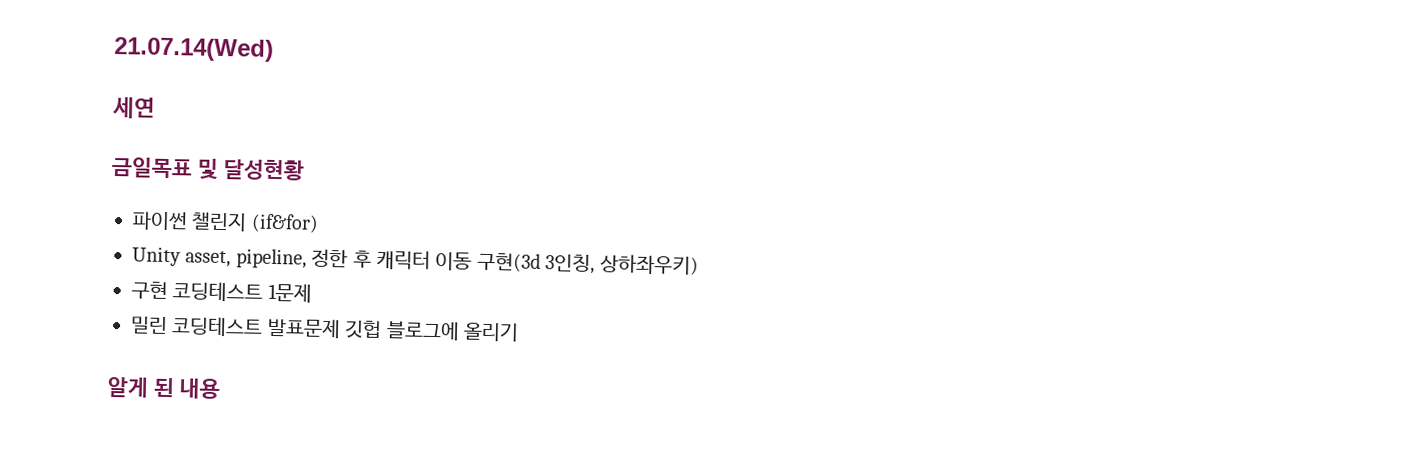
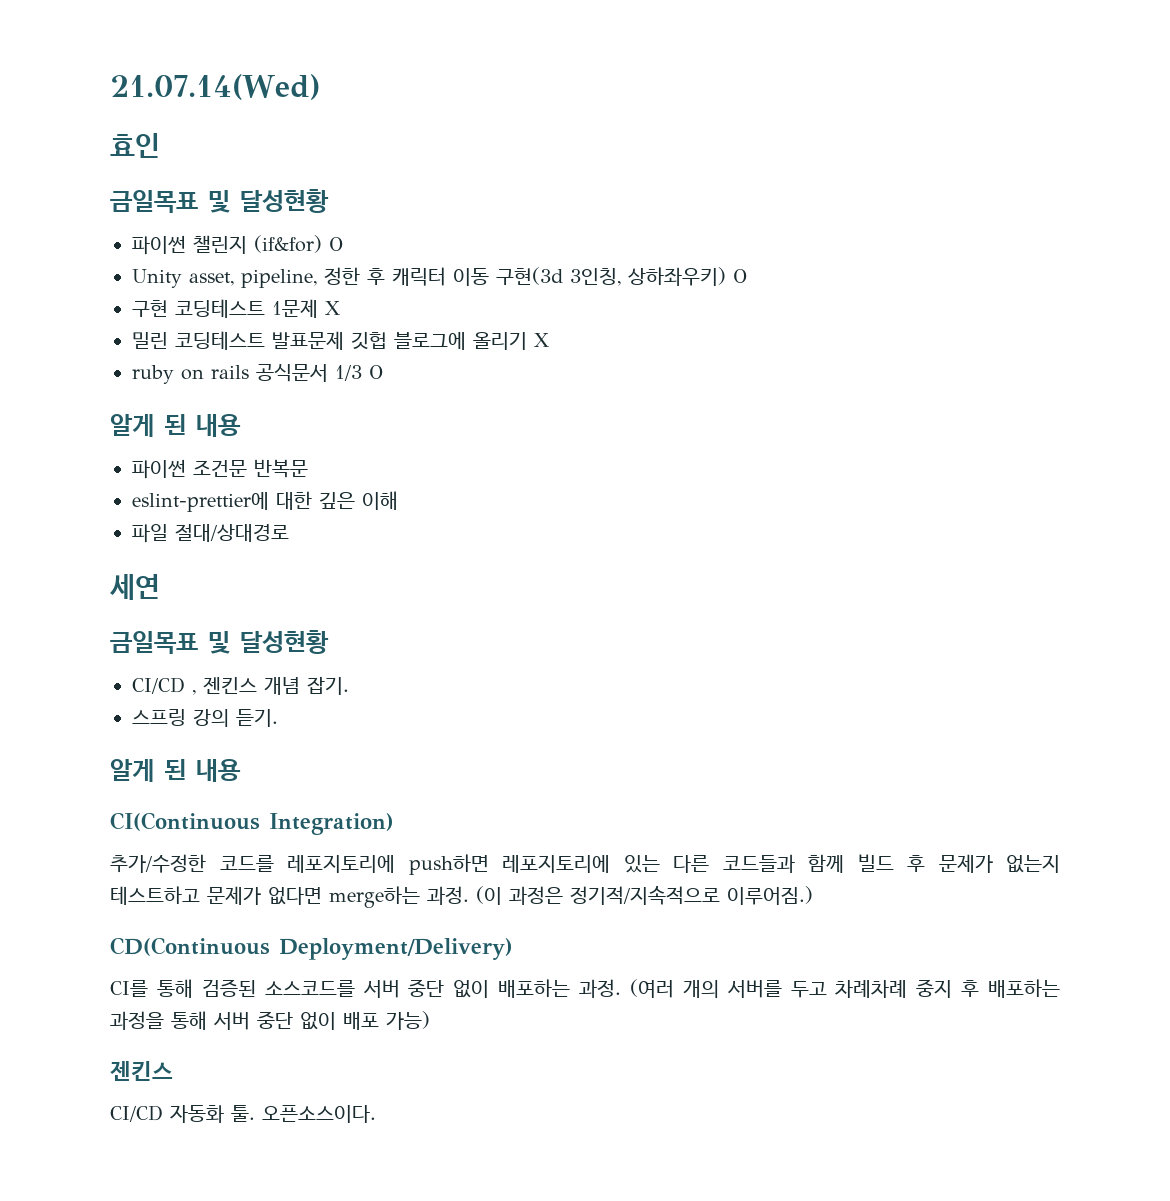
- 세연
+ 효인
- 파이썬 챌린지 (if&for)
+ 파이썬 챌린지 (if&for) O
- Unity asset, pipeline, 정한 후 캐릭터 이동 구현(3d 3인칭, 상하좌우키)
+ Unity asset, pipeline, 정한 후 캐릭터 이동 구현(3d 3인칭, 상하좌우키) O
- 구현 코딩테스트 1문제
+ 구현 코딩테스트 1문제 X
- 밀린 코딩테스트 발표문제 깃헙 블로그에 올리기
+ 밀린 코딩테스트 발표문제 깃헙 블로그에 올리기 X
+ ruby on rails 공식문서 1/3 O
  알게 된 내용
+ 파이썬 조건문 반복문
+ eslint-prettier에 대한 깊은 이해
+ 파일 절대/상대경로
+ 세연
+ 금일목표 및 달성현황
+ CI/CD , 젠킨스 개념 잡기.
+ 스프링 강의 듣기.
+ 알게 된 내용
+ CI(Continuous Integration)
+ 추가/수정한 코드를 레포지토리에 push하면 레포지토리에 있는 다른 코드들과 함께 빌드 후 문제가 없는지 테스트하고 문제가 없다면 merge하는 과정. (이 과정은 정기적/지속적으로 이루어짐.)
+ CD(Continuous Deployment/Delivery)
+ CI를 통해 검증된 소스코드를 서버 중단 없이 배포하는 과정. (여러 개의 서버를 두고 차례차례 중지 후 배포하는 과정을 통해 서버 중단 없이 배포 가능)
+ 젠킨스
+ CI/CD 자동화 툴. 오픈소스이다.

